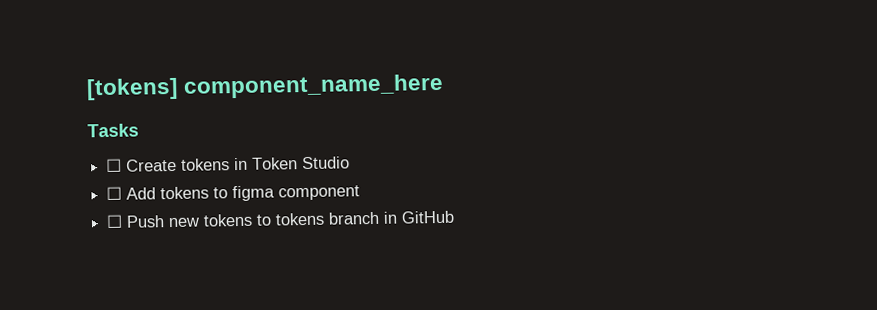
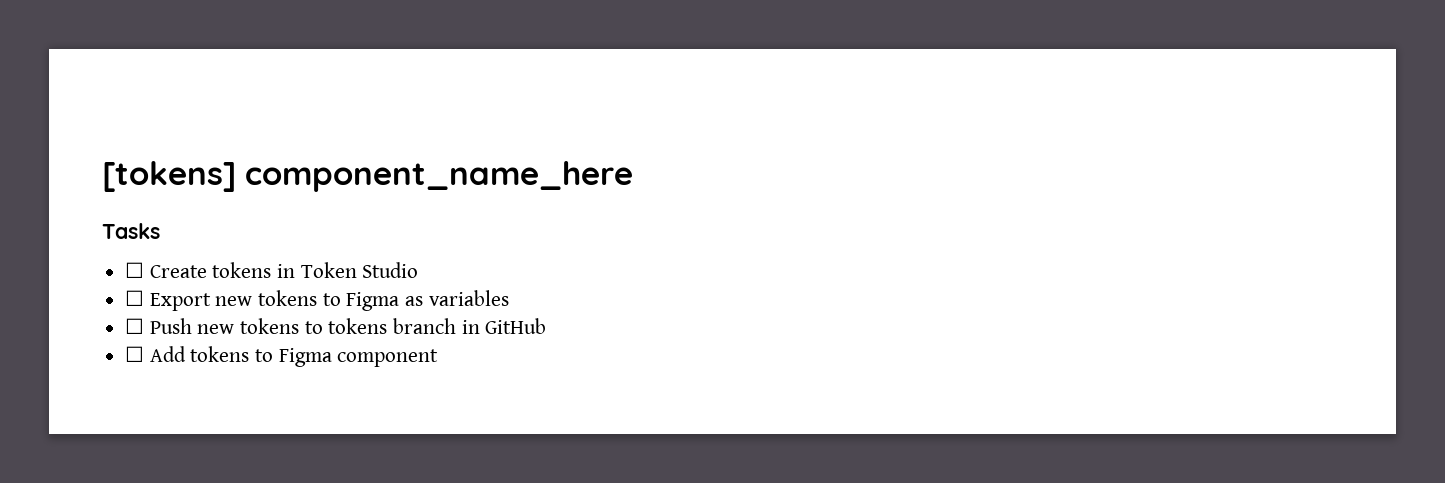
- ☐ Add tokens to figma component
+ ☐ Export new tokens to Figma as variables
+ ☐ Add tokens to Figma component

